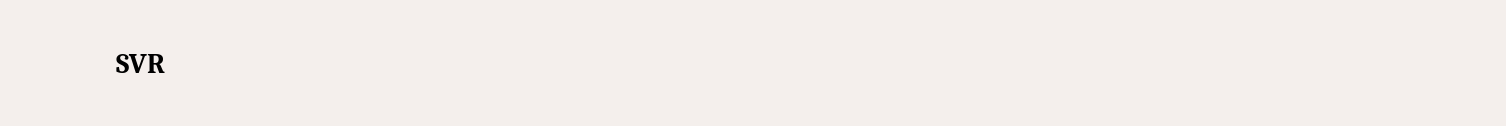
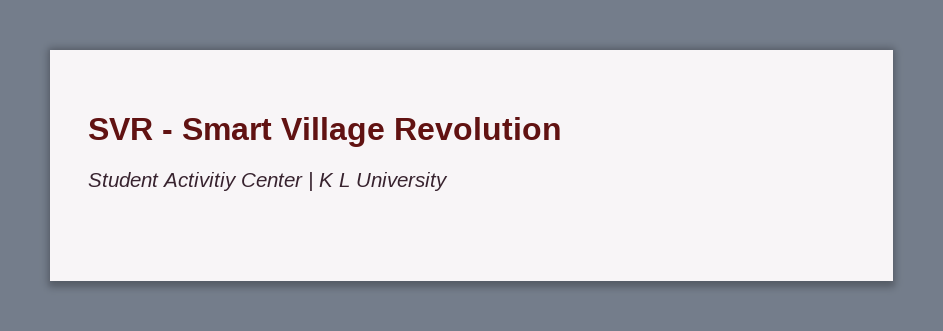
- SVR
+ SVR - Smart Village Revolution
+ Student Activitiy Center | K L University

